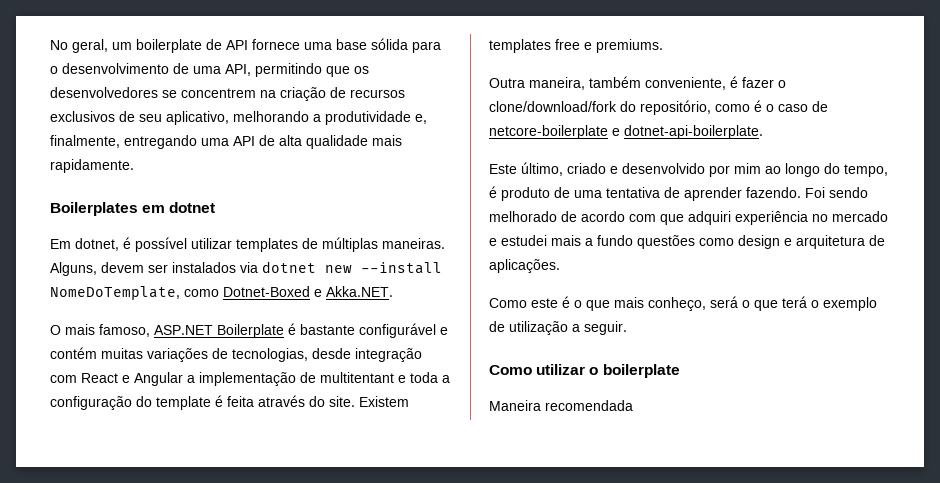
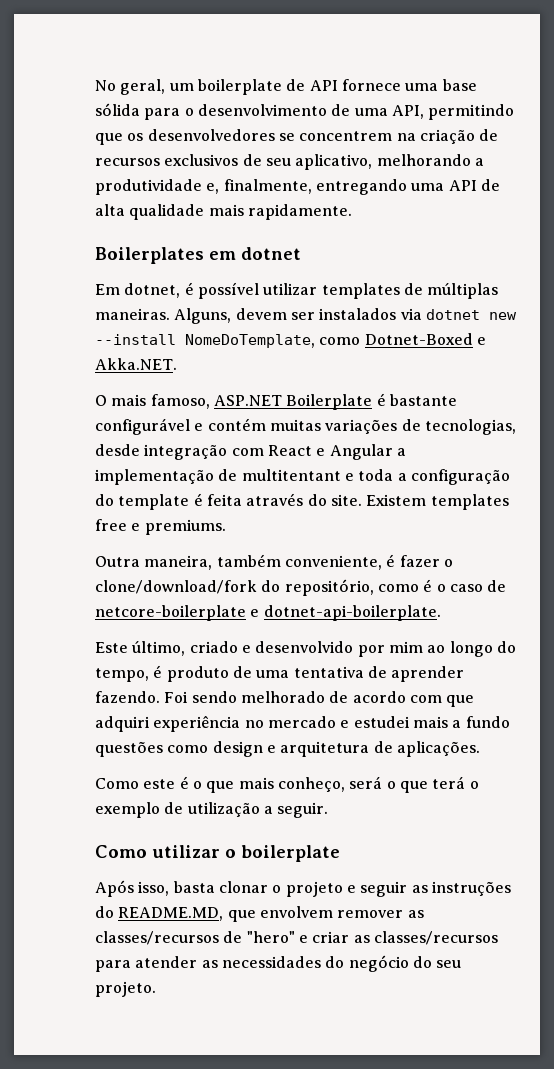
- Maneira recomendada
+ Após isso, basta clonar o projeto e seguir as instruções do README.MD, que envolvem remover as classes/recursos de "hero" e criar as classes/recursos para atender as necessidades do negócio do seu projeto.

